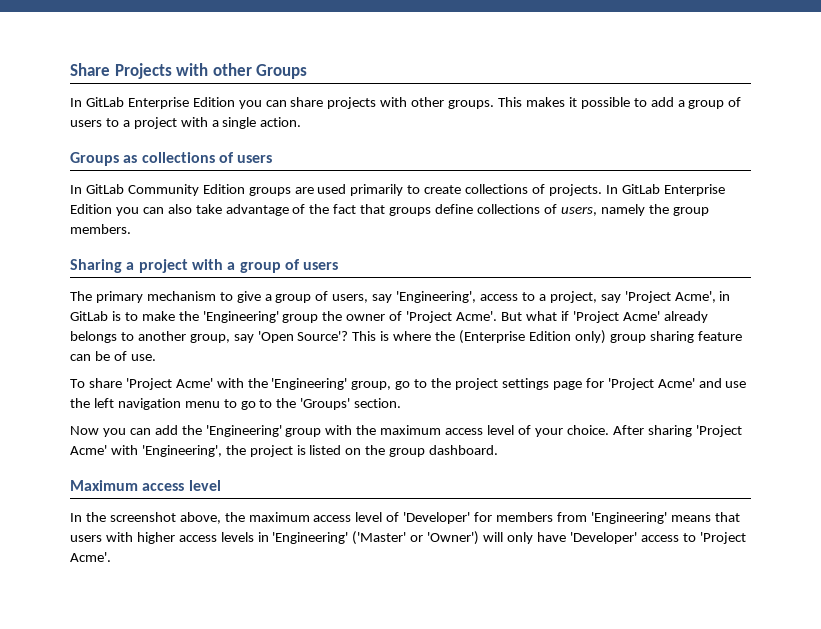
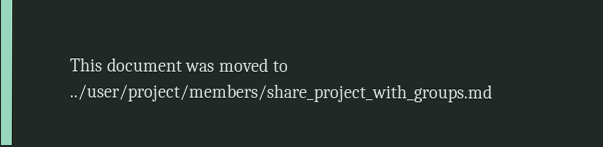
- Share Projects with other Groups
- In GitLab Enterprise Edition you can share projects with other groups. This makes it possible to add a group of users to a project with a single action.
- Groups as collections of users
- In GitLab Community Edition groups are used primarily to create collections of projects. In GitLab Enterprise Edition you can also take advantage of the fact that groups define collections of users, namely the group members.
- Sharing a project with a group of users
- The primary mechanism to give a group of users, say 'Engineering', access to a project, say 'Project Acme', in GitLab is to make the 'Engineering' group the owner of 'Project Acme'. But what if 'Project Acme' already belongs to another group, say 'Open Source'? This is where the (Enterprise Edition only) group sharing feature can be of use.
- To share 'Project Acme' with the 'Engineering' group, go to the project settings page for 'Project Acme' and use the left navigation menu to go to the 'Groups' section.
- Now you can add the 'Engineering' group with the maximum access level of your choice. After sharing 'Project Acme' with 'Engineering', the project is listed on the group dashboard.
- Maximum access level
- In the screenshot above, the maximum access level of 'Developer' for members from 'Engineering' means that users with higher access levels in 'Engineering' ('Master' or 'Owner') will only have 'Developer' access to 'Project Acme'.
+ This document was moved to ../user/project/members/share_project_with_groups.md

